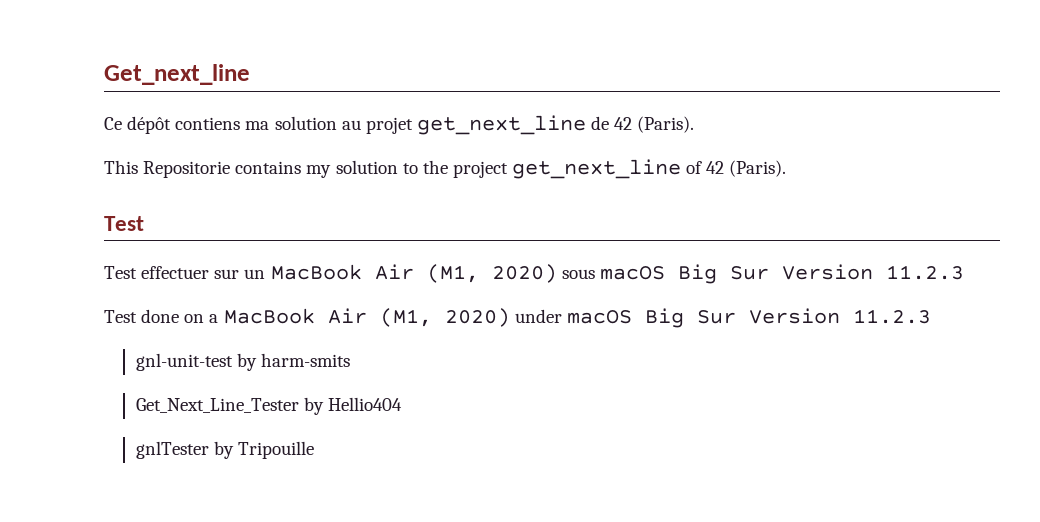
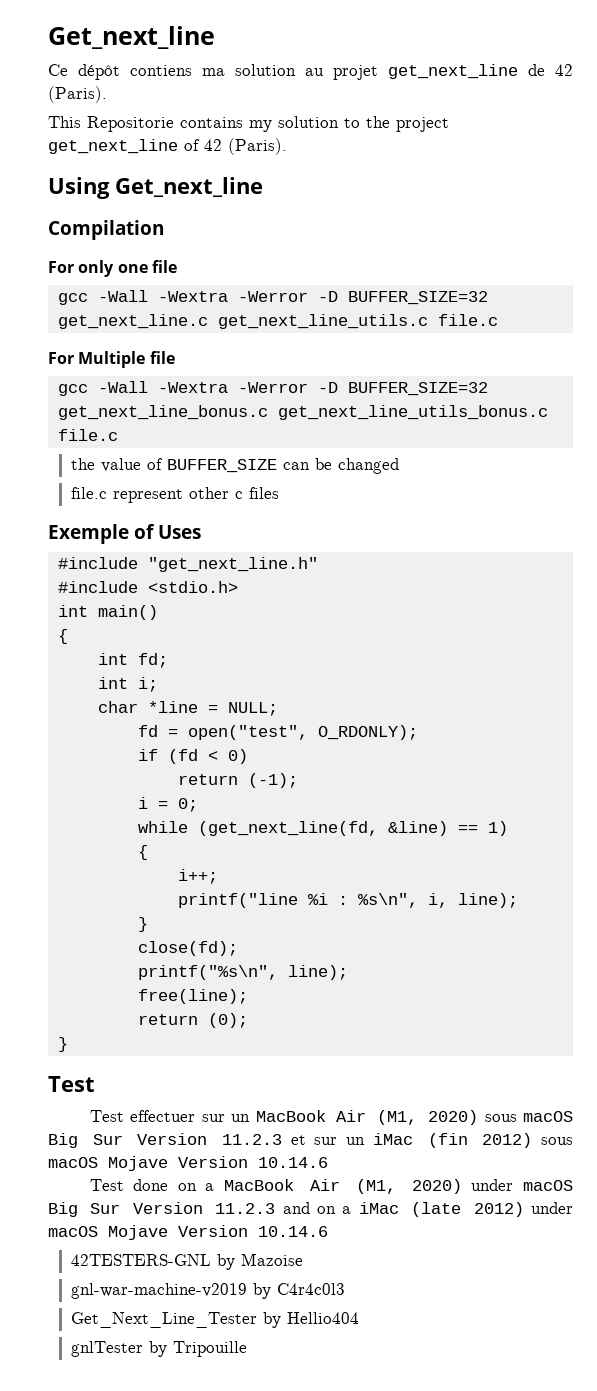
+ Using Get_next_line
+ Compilation
+ For only one file
+ gcc -Wall -Wextra -Werror -D BUFFER_SIZE=32 get_next_line.c get_next_line_utils.c file.c
+ For Multiple file
+ gcc -Wall -Wextra -Werror -D BUFFER_SIZE=32 get_next_line_bonus.c get_next_line_utils_bonus.c file.c
+ the value of BUFFER_SIZE can be changed
+ file.c represent other c files
+ Exemple of Uses
+ #include "get_next_line.h"
+ #include <stdio.h>
+ int main()
+ {
+ int fd;
+ int i;
+ char *line = NULL;
+ fd = open("test", O_RDONLY);
+ if (fd < 0)
+ return (-1);
+ i = 0;
+ while (get_next_line(fd, &line) == 1)
+ {
+ i++;
+ printf("line %i : %s\n", i, line);
+ }
+ close(fd);
+ printf("%s\n", line);
+ free(line);
+ return (0);
+ }
- Test effectuer sur un MacBook Air (M1, 2020) sous macOS Big Sur Version 11.2.3
+ Test effectuer sur un MacBook Air (M1, 2020) sous macOS Big Sur Version 11.2.3 et sur un iMac (fin 2012) sous macOS Mojave Version 10.14.6
- Test done on a MacBook Air (M1, 2020) under macOS Big Sur Version 11.2.3
- gnl-unit-test by harm-smits
+ Test done on a MacBook Air (M1, 2020) under macOS Big Sur Version 11.2.3 and on a iMac (late 2012) under macOS Mojave Version 10.14.6
+ 42TESTERS-GNL by Mazoise
+ gnl-war-machine-v2019 by C4r4c0l3

